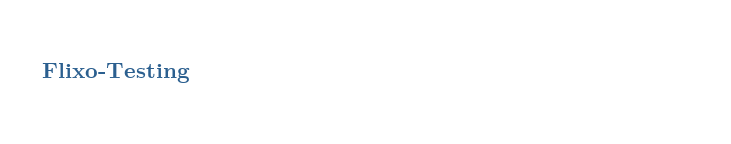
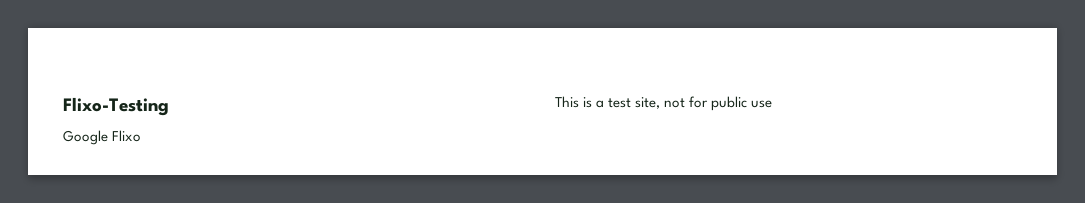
+ Google Flixo
+ This is a test site, not for public use

